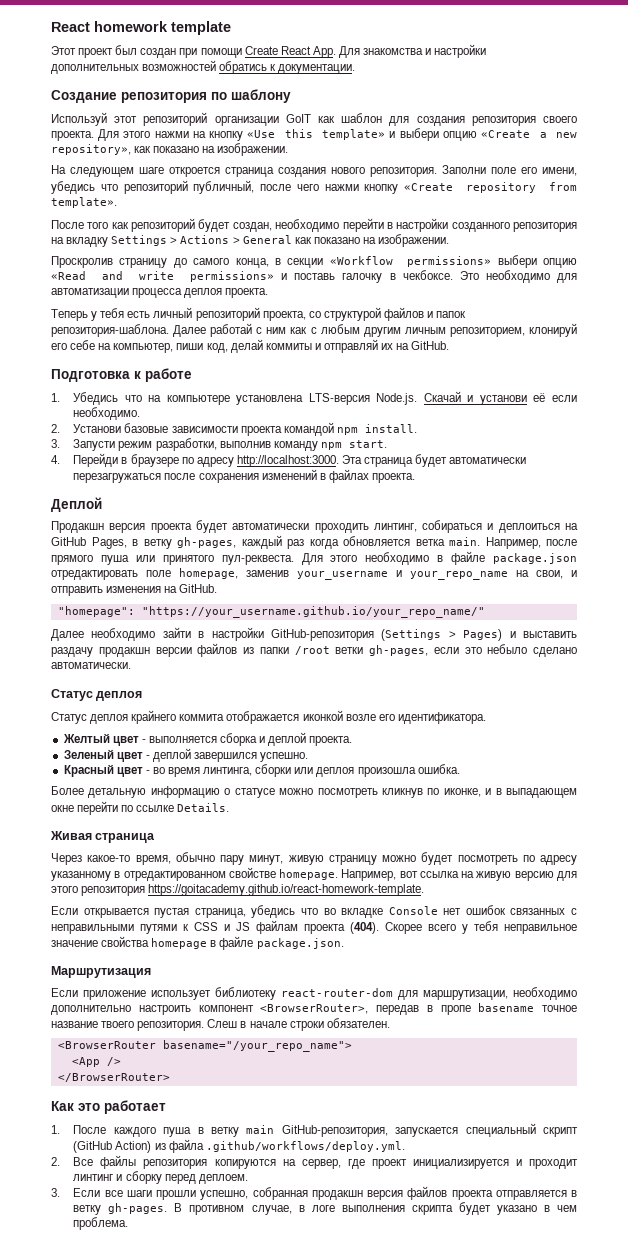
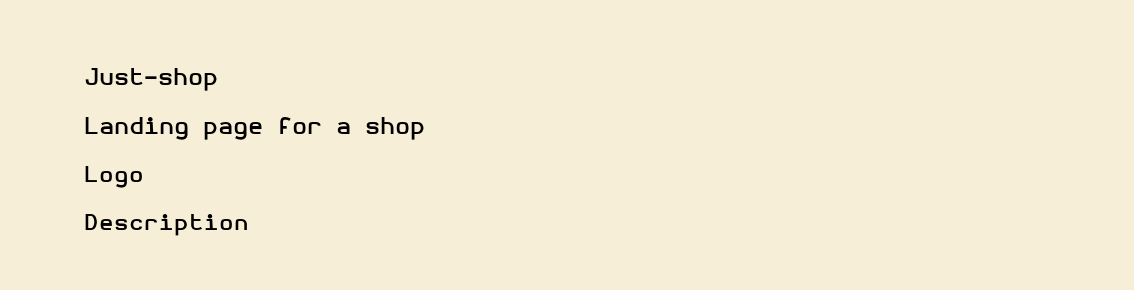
- React homework template
- Этот проект был создан при помощи Create React App. Для знакомства и настройки дополнительных возможностей обратись к документации.
- Создание репозитория по шаблону
- Используй этот репозиторий организации GoIT как шаблон для создания репозитория своего проекта. Для этого нажми на кнопку «Use this template» и выбери опцию «Create a new repository», как показано на изображении.
- На следующем шаге откроется страница создания нового репозитория. Заполни поле его имени, убедись что репозиторий публичный, после чего нажми кнопку «Create repository from template».
- После того как репозиторий будет создан, необходимо перейти в настройки созданного репозитория на вкладку Settings > Actions > General как показано на изображении.
- Проскролив страницу до самого конца, в секции «Workflow permissions» выбери опцию «Read and write permissions» и поставь галочку в чекбоксе. Это необходимо для автоматизации процесса деплоя проекта.
- Теперь у тебя есть личный репозиторий проекта, со структурой файлов и папок репозитория-шаблона. Далее работай с ним как с любым другим личным репозиторием, клонируй его себе на компьютер, пиши код, делай коммиты и отправляй их на GitHub.
- Подготовка к работе
- 1. Убедись что на компьютере установлена LTS-версия Node.js. Скачай и установи её если необходимо.
- 2. Установи базовые зависимости проекта командой npm install.
- 3. Запусти режим разработки, выполнив команду npm start.
- 4. Перейди в браузере по адресу http://localhost:3000. Эта страница будет автоматически перезагружаться после сохранения изменений в файлах проекта.
- Деплой
- Продакшн версия проекта будет автоматически проходить линтинг, собираться и деплоиться на GitHub Pages, в ветку gh-pages, каждый раз когда обновляется ветка main. Например, после прямого пуша или принятого пул-реквеста. Для этого необходимо в файле package.json отредактировать поле homepage, заменив your_username и your_repo_name на свои, и отправить изменения на GitHub.
- "homepage": "https://your_username.github.io/your_repo_name/"
- Далее необходимо зайти в настройки GitHub-репозитория (Settings > Pages) и выставить раздачу продакшн версии файлов из папки /root ветки gh-pages, если это небыло сделано автоматически.
- Статус деплоя
- Статус деплоя крайнего коммита отображается иконкой возле его идентификатора.
- Желтый цвет - выполняется сборка и деплой проекта.
- Зеленый цвет - деплой завершился успешно.
- Красный цвет - во время линтинга, сборки или деплоя произошла ошибка.
- Более детальную информацию о статусе можно посмотреть кликнув по иконке, и в выпадающем окне перейти по ссылке Details.
- Живая страница
- Через какое-то время, обычно пару минут, живую страницу можно будет посмотреть по адресу указанному в отредактированном свойстве homepage. Например, вот ссылка на живую версию для этого репозитория https://goitacademy.github.io/react-homework-template.
- Если открывается пустая страница, убедись что во вкладке Console нет ошибок связанных с неправильными путями к CSS и JS файлам проекта (404). Скорее всего у тебя неправильное значение свойства homepage в файле package.json.
- Маршрутизация
- Если приложение использует библиотеку react-router-dom для маршрутизации, необходимо дополнительно настроить компонент <BrowserRouter>, передав в пропе basename точное название твоего репозитория. Слеш в начале строки обязателен.
- <BrowserRouter basename="/your_repo_name">
- <App />
- </BrowserRouter>
- Как это работает
- 1. После каждого пуша в ветку main GitHub-репозитория, запускается специальный скрипт (GitHub Action) из файла .github/workflows/deploy.yml.
- 2. Все файлы репозитория копируются на сервер, где проект инициализируется и проходит линтинг и сборку перед деплоем.
- 3. Если все шаги прошли успешно, собранная продакшн версия файлов проекта отправляется в ветку gh-pages. В противном случае, в логе выполнения скрипта будет указано в чем проблема.
+ Just-shop
+ Landing page for a shop
+ Logo
+ Description

